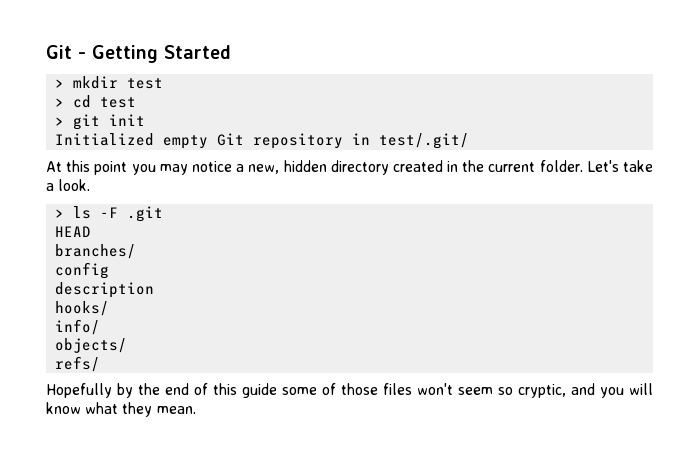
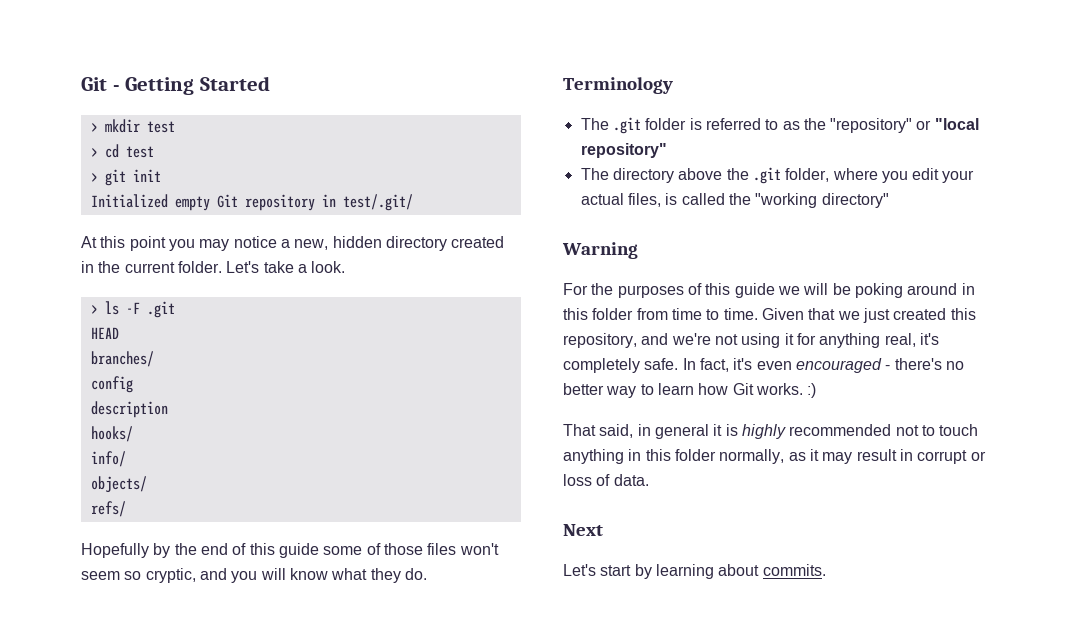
- Hopefully by the end of this guide some of those files won't seem so cryptic, and you will know what they mean.
+ Hopefully by the end of this guide some of those files won't seem so cryptic, and you will know what they do.
+ Terminology
+ The .git folder is referred to as the "repository" or "local repository"
+ The directory above the .git folder, where you edit your actual files, is called the "working directory"
+ Warning
+ For the purposes of this guide we will be poking around in this folder from time to time. Given that we just created this repository, and we're not using it for anything real, it's completely safe. In fact, it's even encouraged - there's no better way to learn how Git works. :)
+ That said, in general it is highly recommended not to touch anything in this folder normally, as it may result in corrupt or loss of data.
+ Next
+ Let's start by learning about commits.

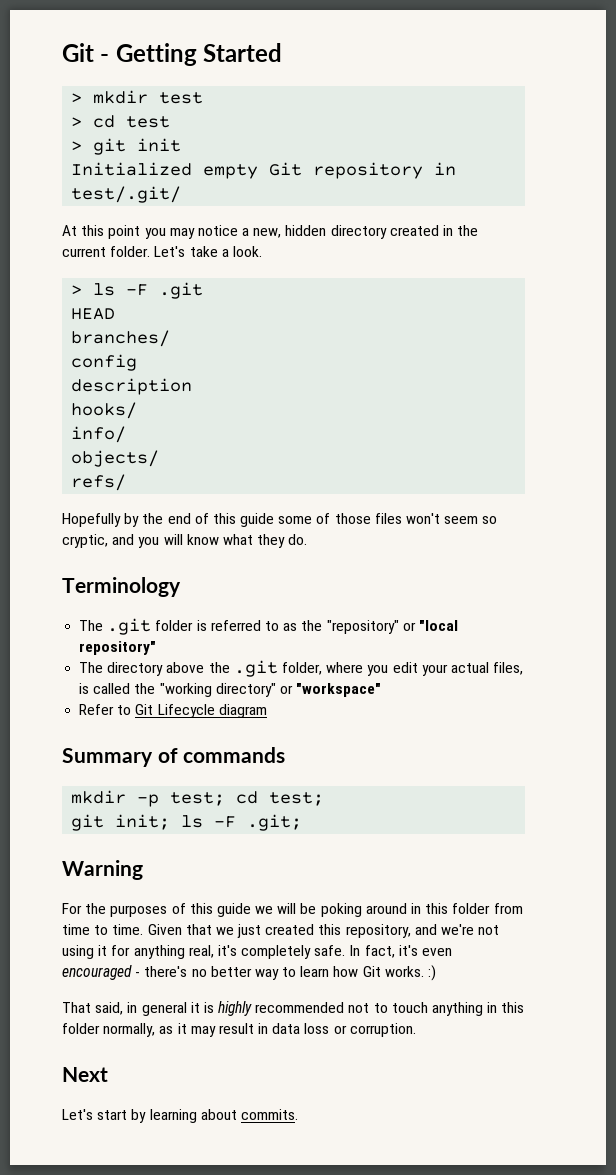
- The directory above the .git folder, where you edit your actual files, is called the "working directory"
+ The directory above the .git folder, where you edit your actual files, is called the "working directory" or "workspace"
+ Refer to Git Lifecycle diagram
+ Summary of commands
+ mkdir -p test; cd test;
+ git init; ls -F .git;
- That said, in general it is highly recommended not to touch anything in this folder normally, as it may result in corrupt or loss of data.
+ That said, in general it is highly recommended not to touch anything in this folder normally, as it may result in data loss or corruption.

